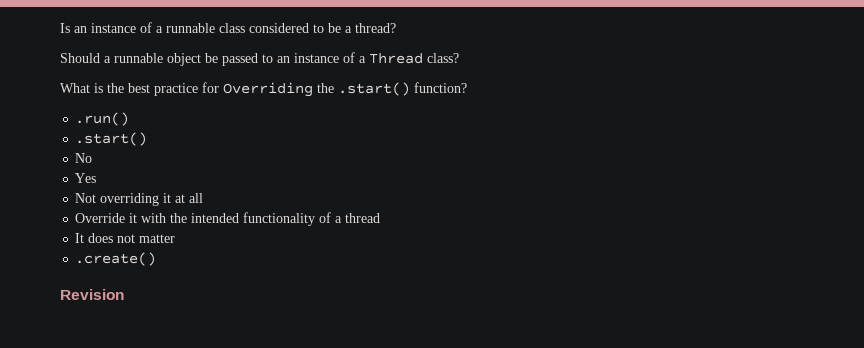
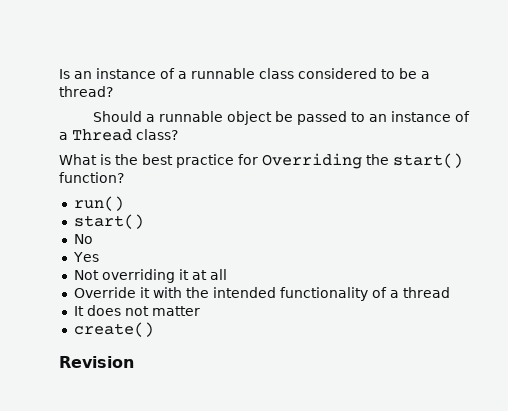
- What is the best practice for Overriding the .start() function?
+ What is the best practice for Overriding the start() function?
- .run()
- .start()
+ run()
+ start()
- .create()
+ create()

